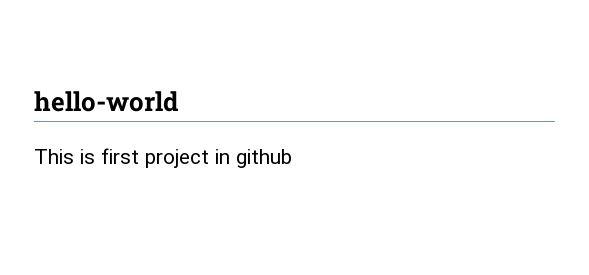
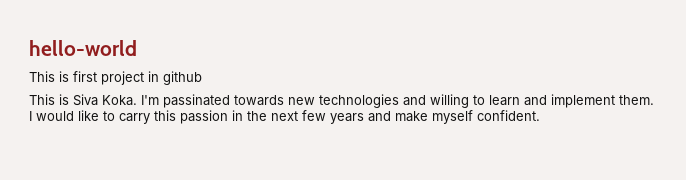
+ This is Siva Koka. I'm passinated towards new technologies and willing to learn and implement them. I would like to carry this passion in the next few years and make myself confident.

